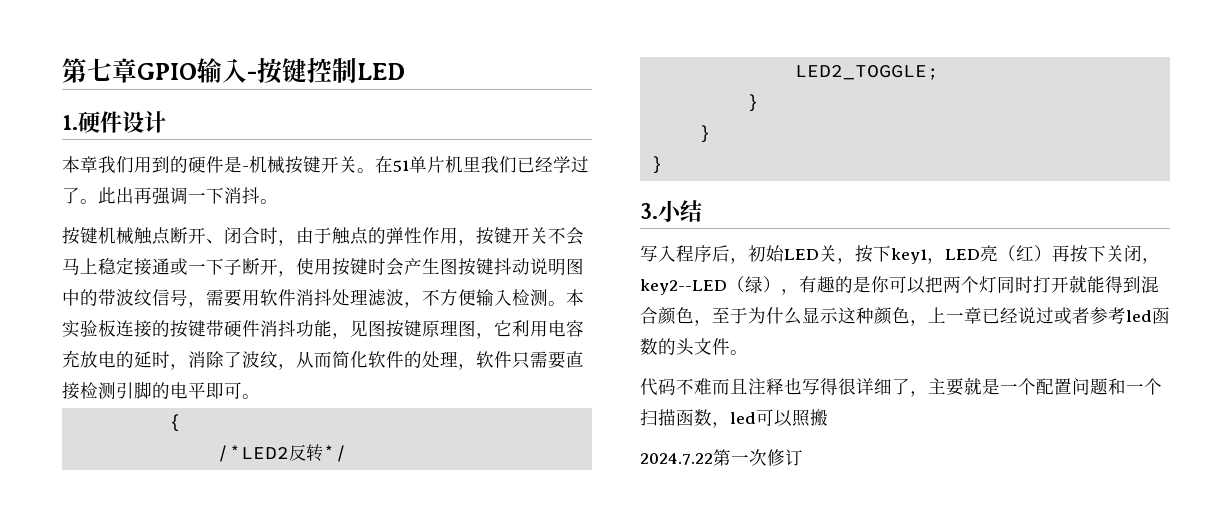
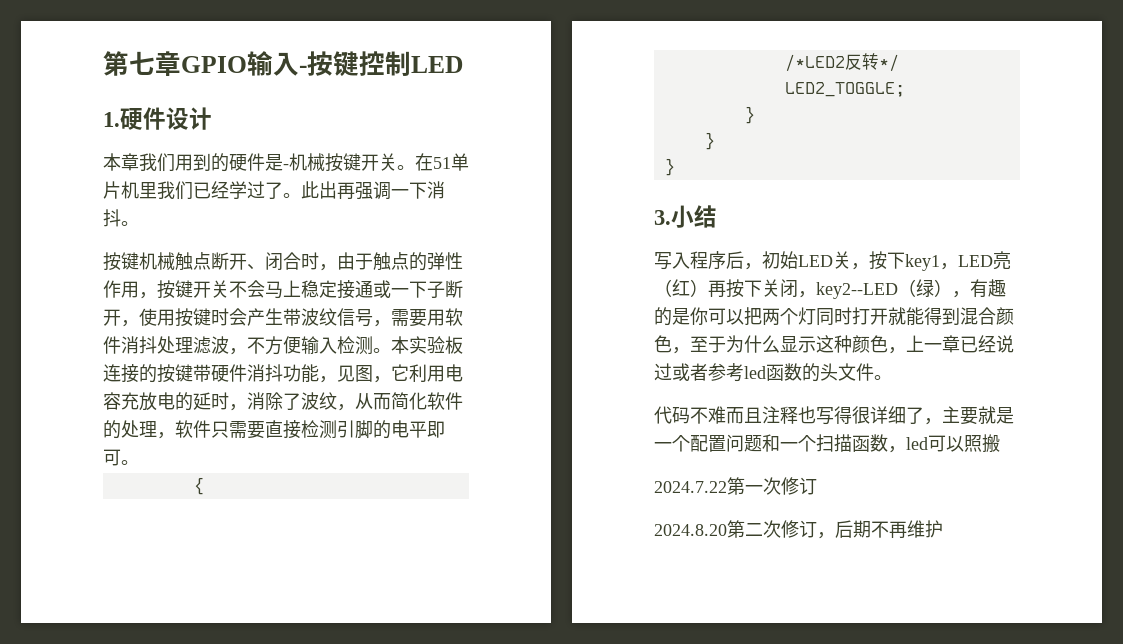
- 按键机械触点断开、闭合时，由于触点的弹性作用，按键开关不会马上稳定接通或一下子断开，使用按键时会产生图按键抖动说明图中的带波纹信号，需要用软件消抖处理滤波，不方便输入检测。
+ 按键机械触点断开、闭合时，由于触点的弹性作用，按键开关不会马上稳定接通或一下子断开，使用按键时会产生带波纹信号，需要用软件消抖处理滤波，不方便输入检测。
- 本实验板连接的按键带硬件消抖功能，见图按键原理图，它利用电容充放电的延时，消除了波纹，从而简化软件的处理，软件只需要直接检测引脚的电平即可。
+ 本实验板连接的按键带硬件消抖功能，见图，它利用电容充放电的延时，消除了波纹，从而简化软件的处理，软件只需要直接检测引脚的电平即可。
+ 2024.8.20第二次修订，后期不再维护

